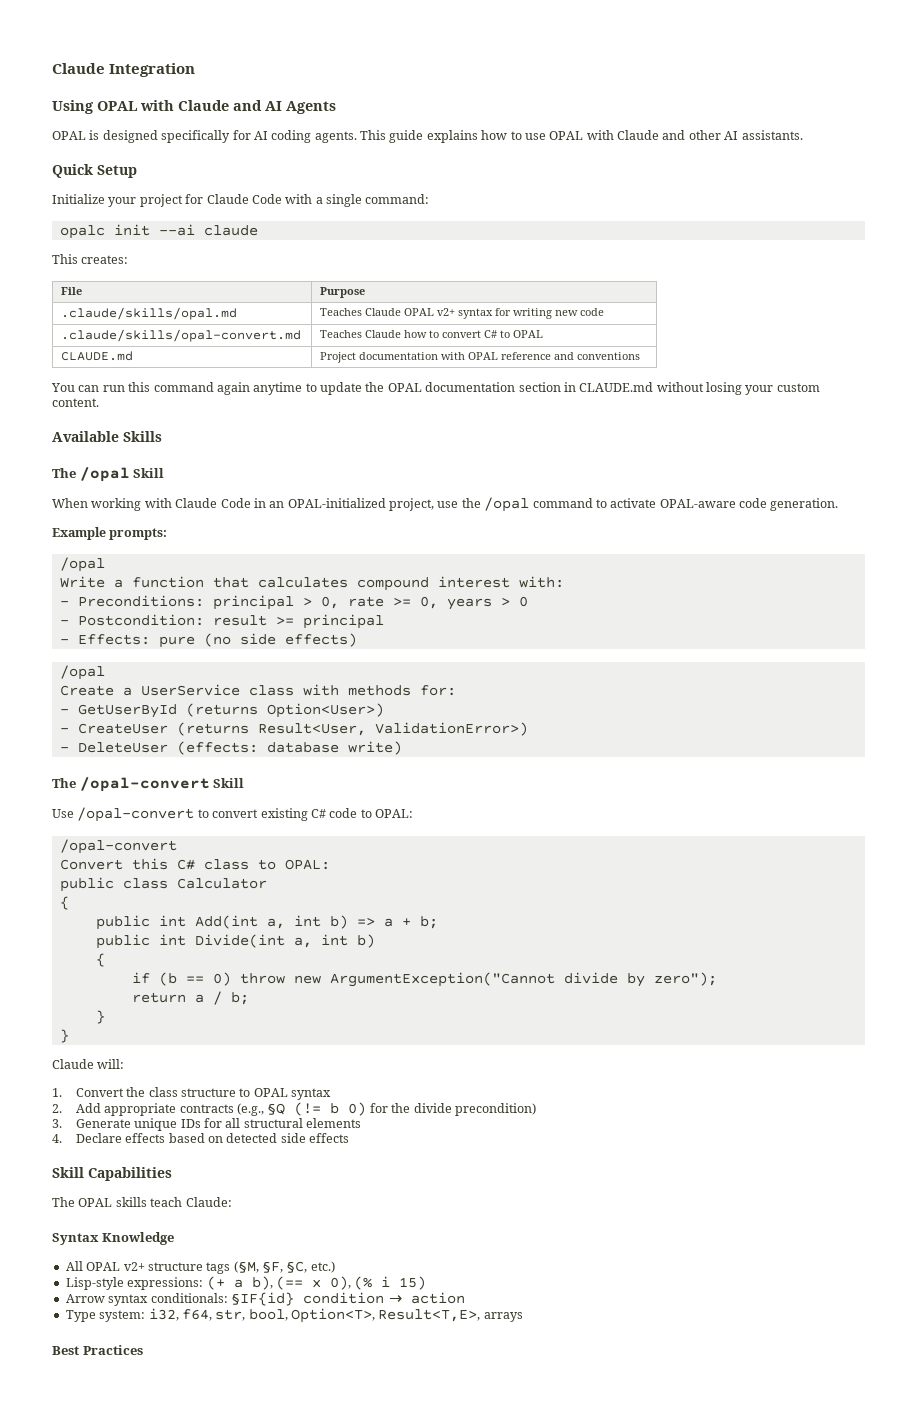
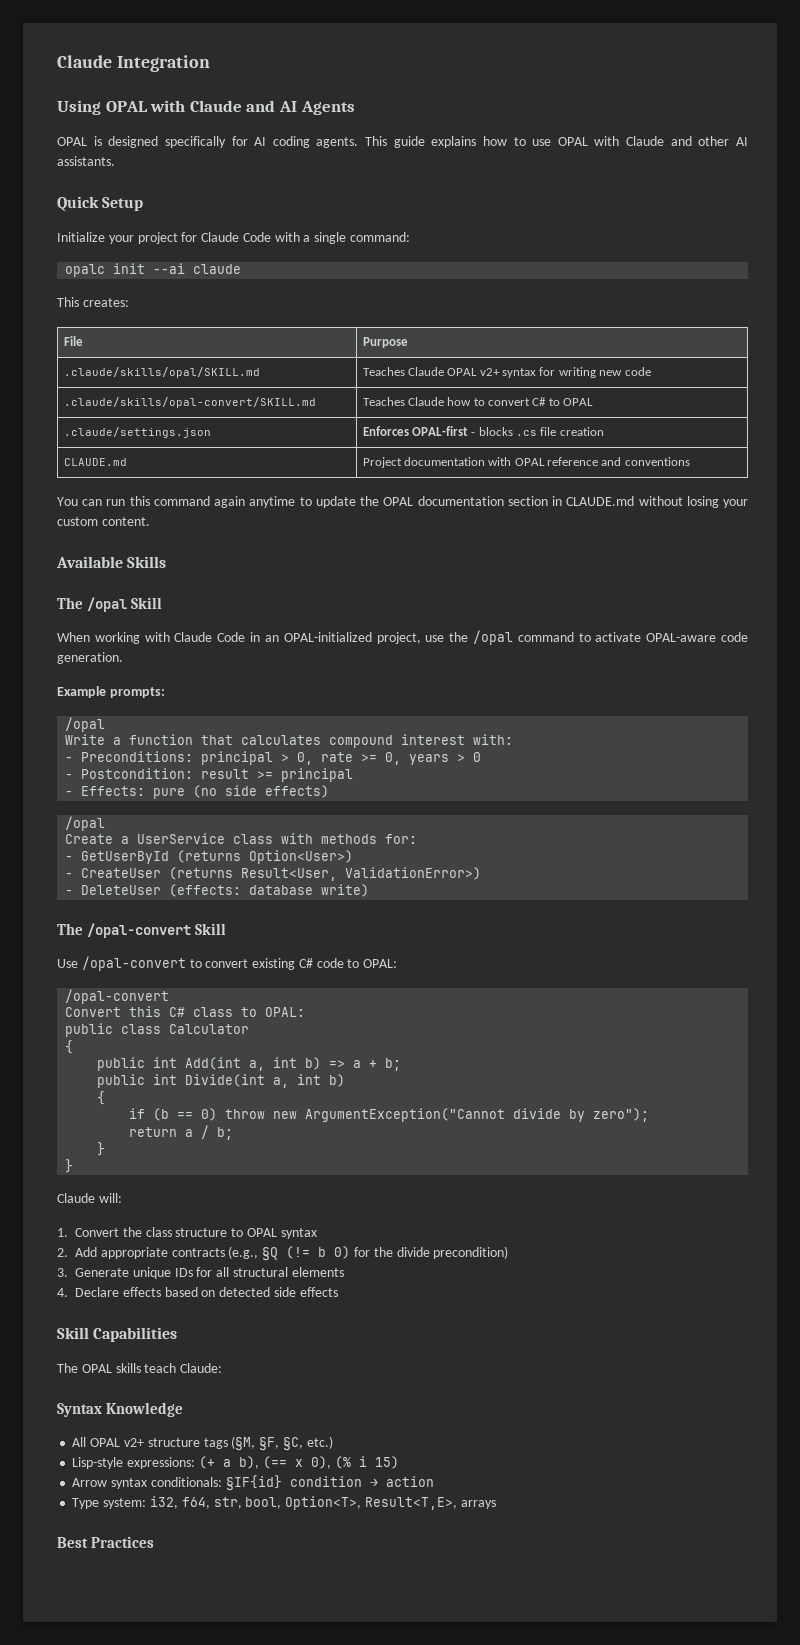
- .claude/skills/opal.md | Teaches Claude OPAL v2+ syntax for writing new code
+ .claude/skills/opal/SKILL.md | Teaches Claude OPAL v2+ syntax for writing new code
- .claude/skills/opal-convert.md | Teaches Claude how to convert C# to OPAL
+ .claude/skills/opal-convert/SKILL.md | Teaches Claude how to convert C# to OPAL
+ .claude/settings.json | Enforces OPAL-first - blocks .cs file creation

